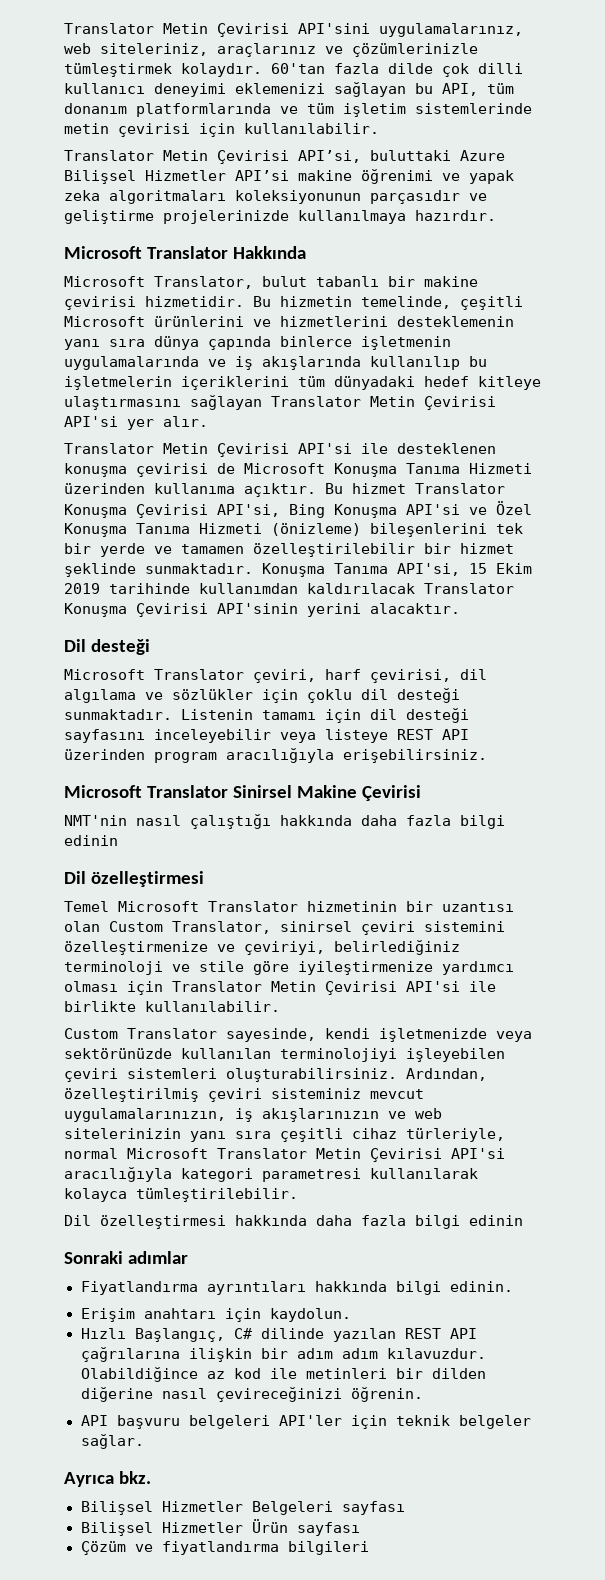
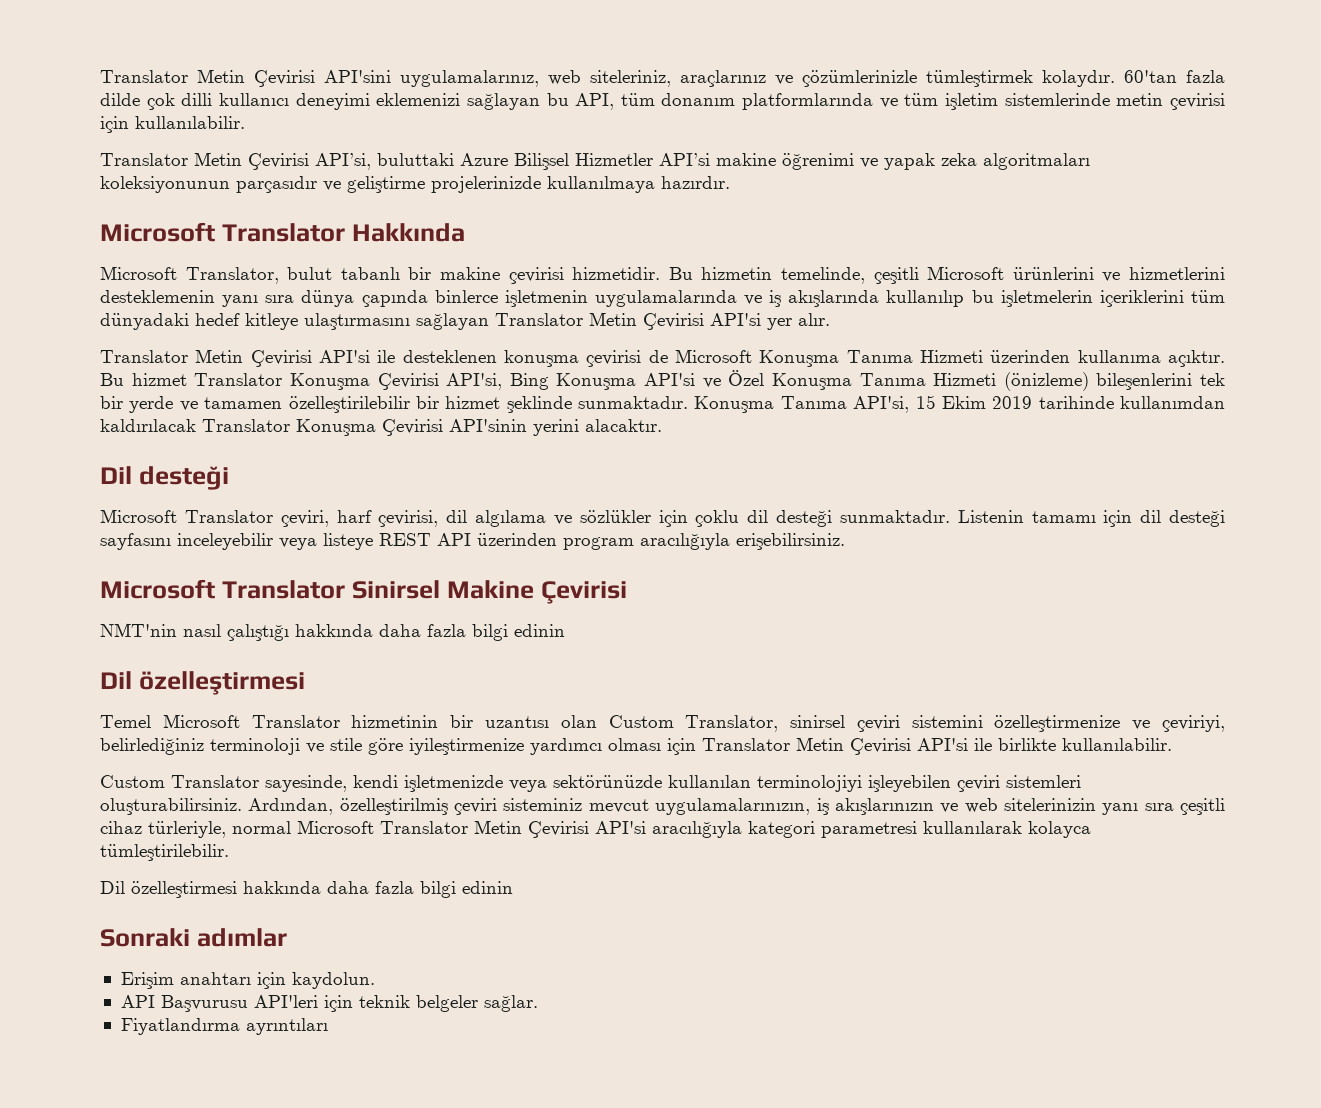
- Fiyatlandırma ayrıntıları hakkında bilgi edinin.
- Hızlı Başlangıç, C# dilinde yazılan REST API çağrılarına ilişkin bir adım adım kılavuzdur. Olabildiğince az kod ile metinleri bir dilden diğerine nasıl çevireceğinizi öğrenin.
- API başvuru belgeleri API'ler için teknik belgeler sağlar.
- Ayrıca bkz.
- Bilişsel Hizmetler Belgeleri sayfası
- Bilişsel Hizmetler Ürün sayfası
- Çözüm ve fiyatlandırma bilgileri
+ API Başvurusu API'leri için teknik belgeler sağlar.
+ Fiyatlandırma ayrıntıları

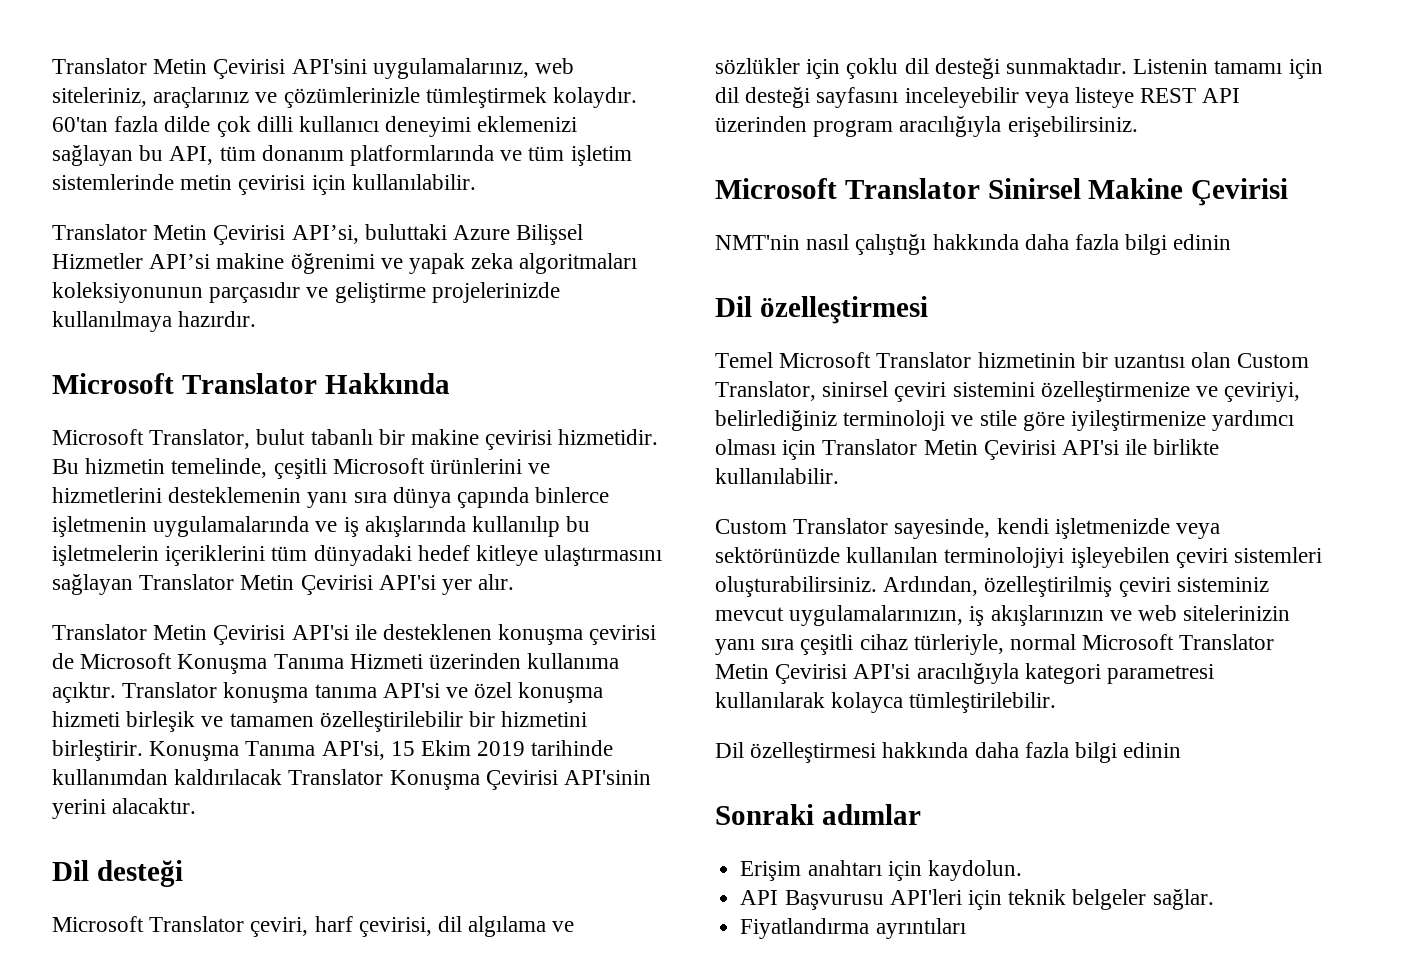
- Bu hizmet Translator Konuşma Çevirisi API'si, Bing Konuşma API'si ve Özel Konuşma Tanıma Hizmeti (önizleme) bileşenlerini tek bir yerde ve tamamen özelleştirilebilir bir hizmet şeklinde sunmaktadır.
+ Translator konuşma tanıma API'si ve özel konuşma hizmeti birleşik ve tamamen özelleştirilebilir bir hizmetini birleştirir.

